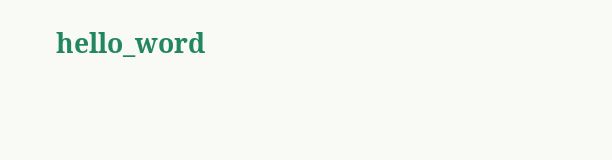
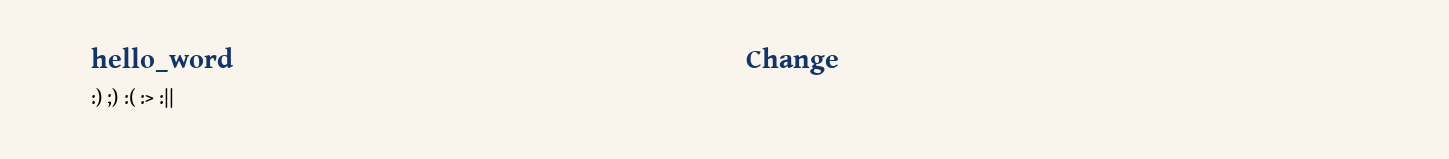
+ :) ;) :( :> :||
+ Change

